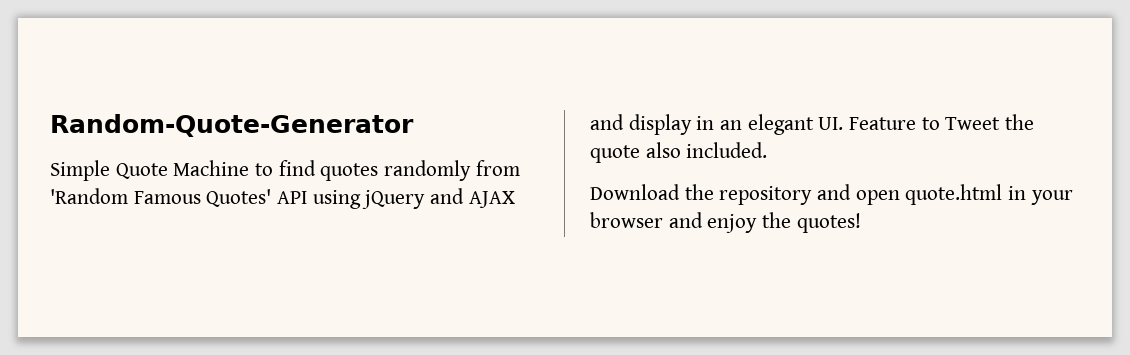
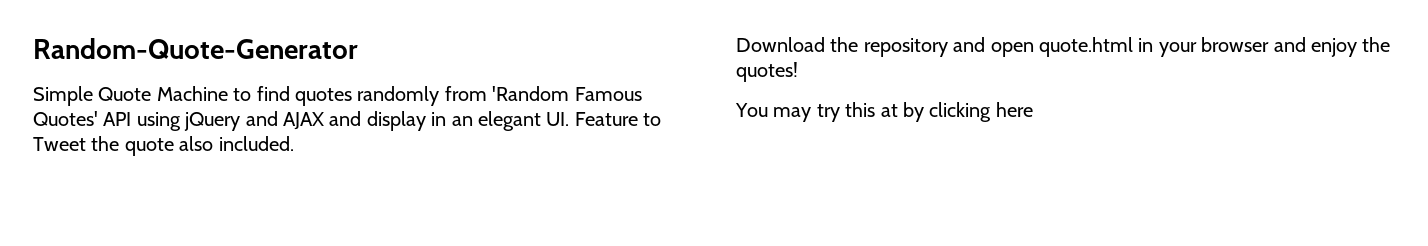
+ You may try this at by clicking here

